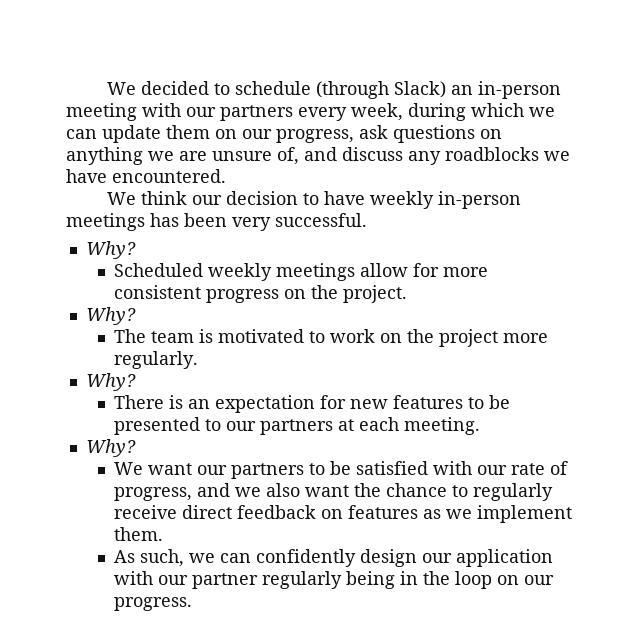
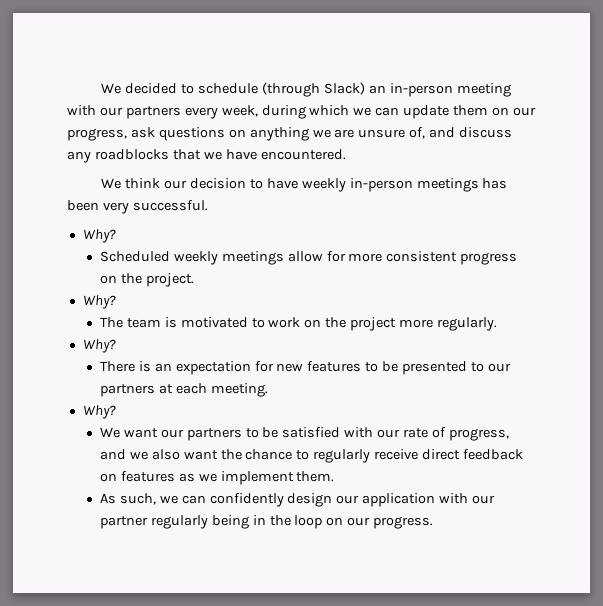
- We decided to schedule (through Slack) an in-person meeting with our partners every week, during which we can update them on our progress, ask questions on anything we are unsure of, and discuss any roadblocks we have encountered.
+ We decided to schedule (through Slack) an in-person meeting with our partners every week, during which we can update them on our progress, ask questions on anything we are unsure of, and discuss any roadblocks that we have encountered.

